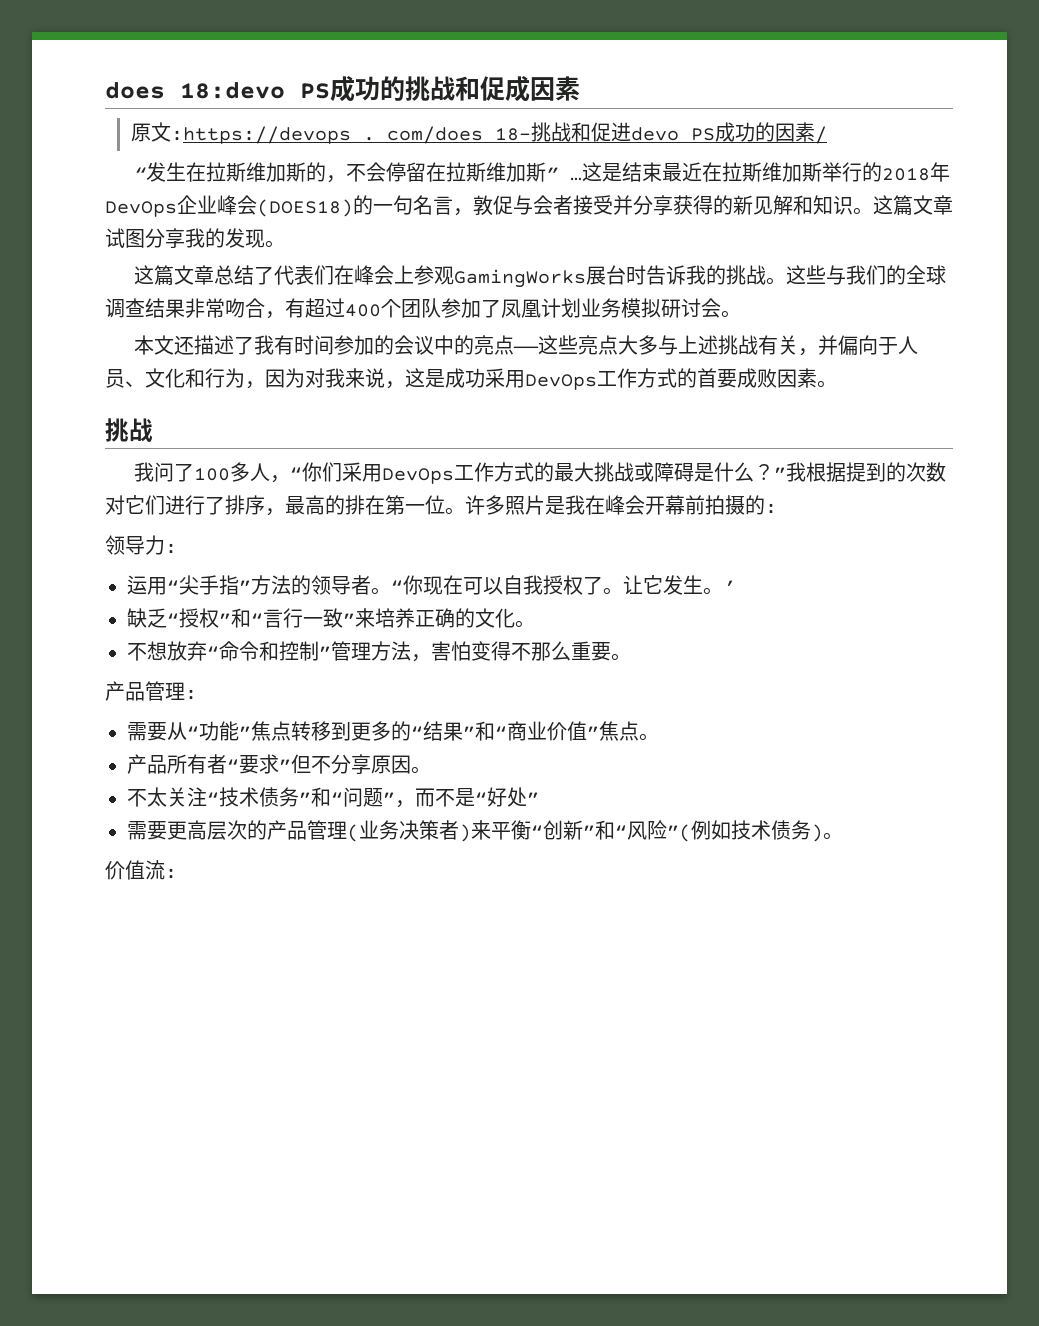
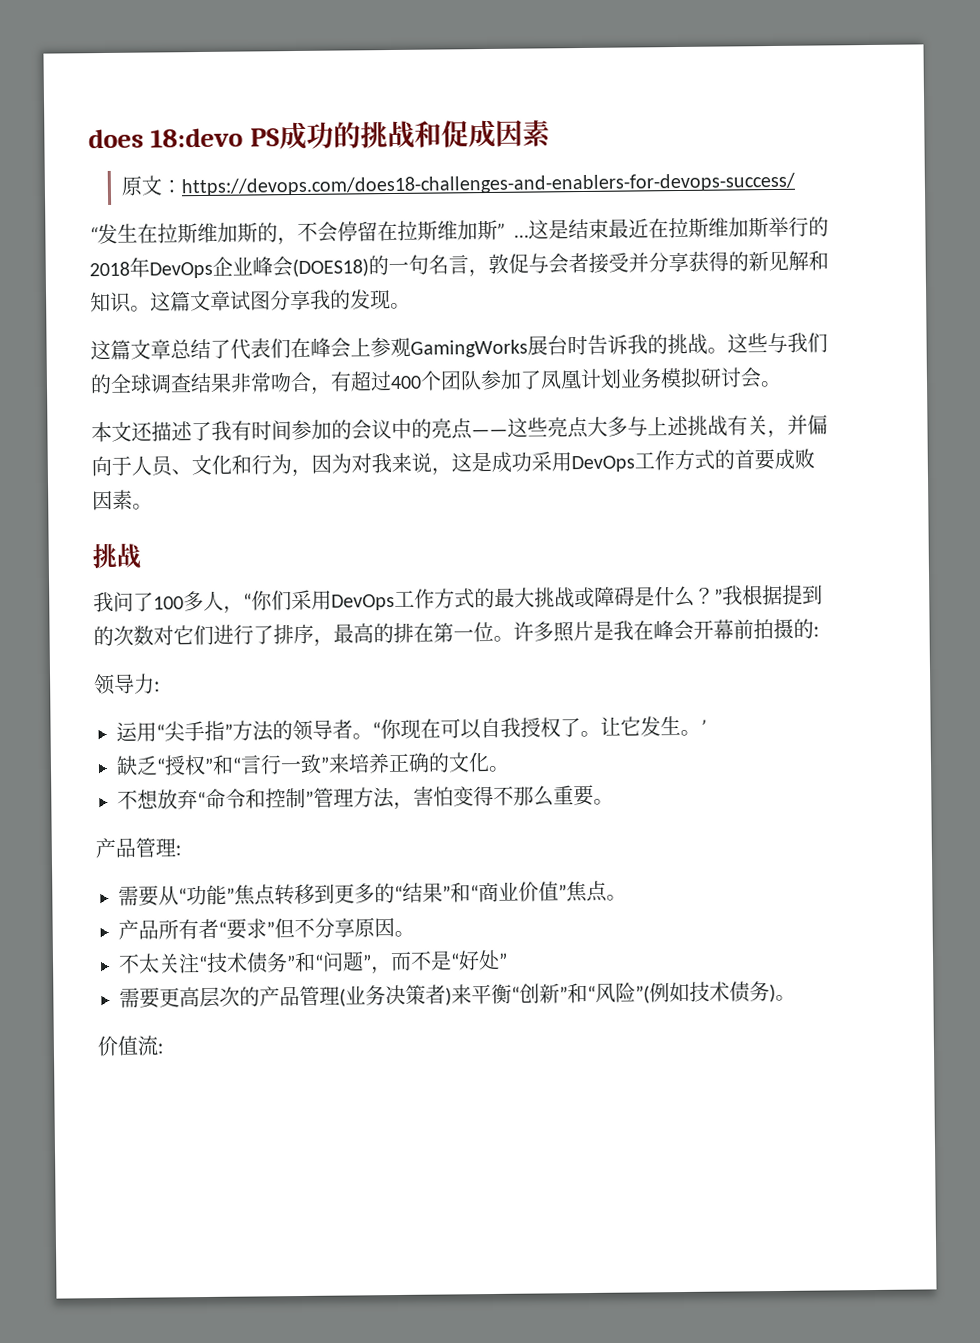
- 原文:https://devops . com/does 18-挑战和促进devo PS成功的因素/
+ 原文：https://devops.com/does18-challenges-and-enablers-for-devops-success/

